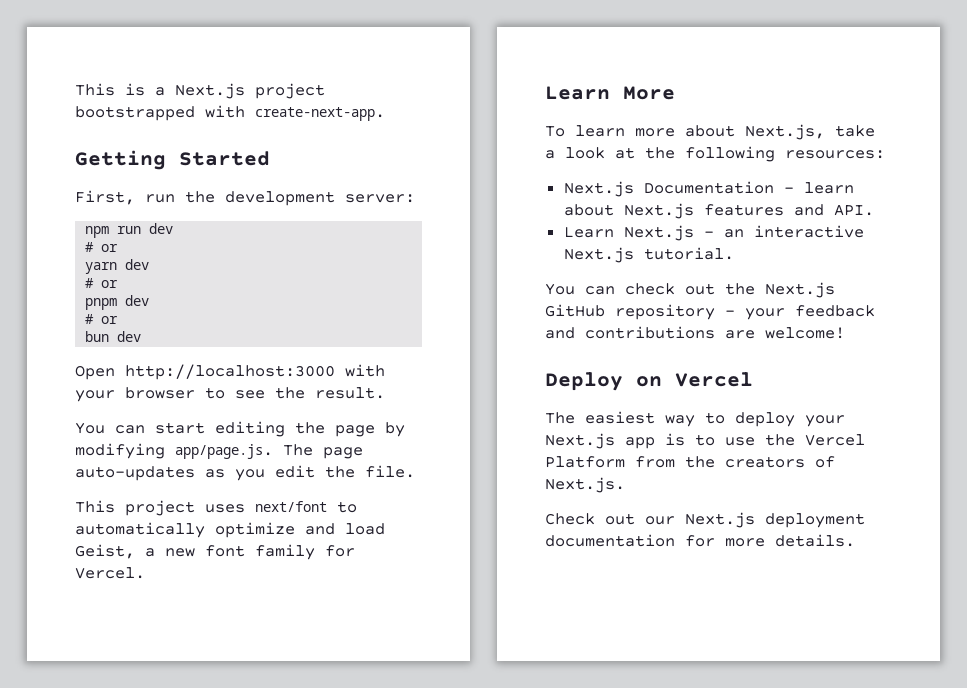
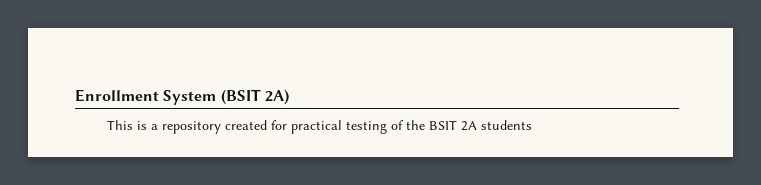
- This is a Next.js project bootstrapped with create-next-app.
- Getting Started
- First, run the development server:
- npm run dev
- # or
- yarn dev
- # or
- pnpm dev
- # or
- bun dev
- Open http://localhost:3000 with your browser to see the result.
- You can start editing the page by modifying app/page.js. The page auto-updates as you edit the file.
- This project uses next/font to automatically optimize and load Geist, a new font family for Vercel.
- Learn More
- To learn more about Next.js, take a look at the following resources:
- Next.js Documentation - learn about Next.js features and API.
- Learn Next.js - an interactive Next.js tutorial.
- You can check out the Next.js GitHub repository - your feedback and contributions are welcome!
- Deploy on Vercel
- The easiest way to deploy your Next.js app is to use the Vercel Platform from the creators of Next.js.
- Check out our Next.js deployment documentation for more details.
+ Enrollment System (BSIT 2A)
+ This is a repository created for practical testing of the BSIT 2A students

